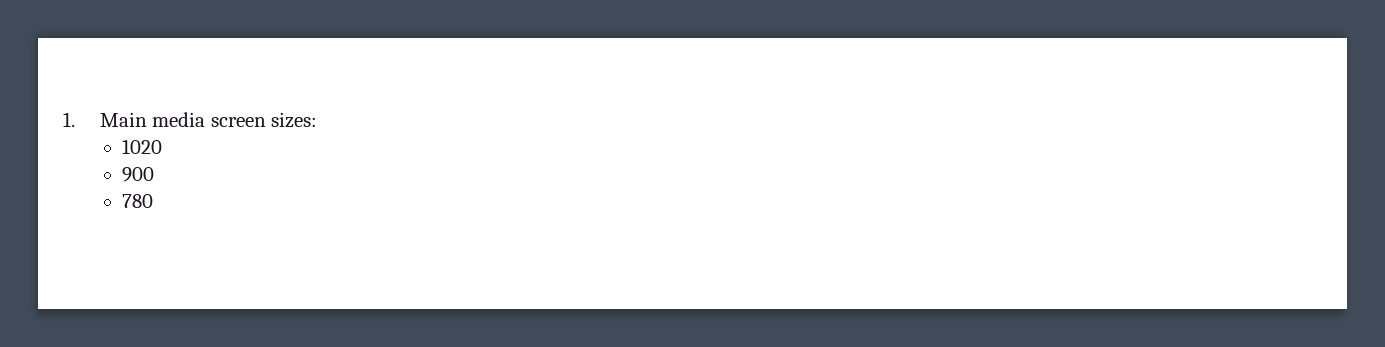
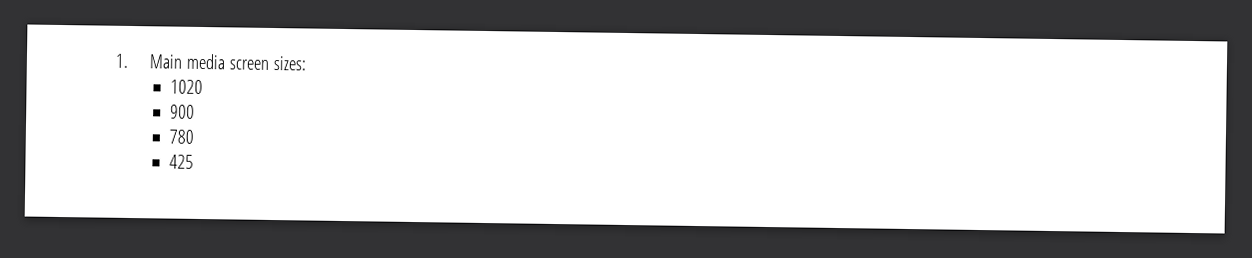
+ 425

